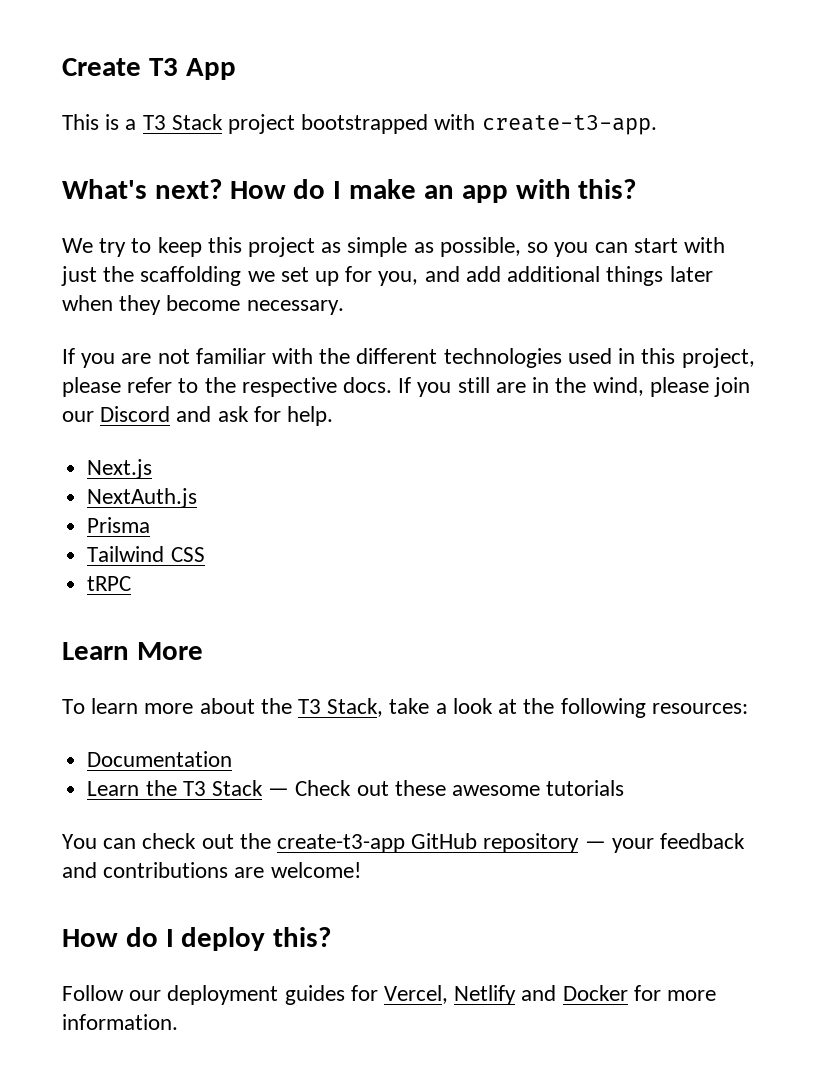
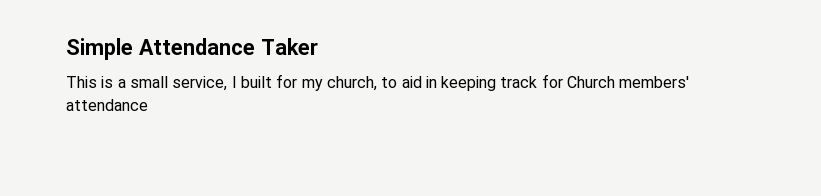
- Create T3 App
+ Simple Attendance Taker
- This is a T3 Stack project bootstrapped with create-t3-app.
- What's next? How do I make an app with this?
- We try to keep this project as simple as possible, so you can start with just the scaffolding we set up for you, and add additional things later when they become necessary.
- If you are not familiar with the different technologies used in this project, please refer to the respective docs. If you still are in the wind, please join our Discord and ask for help.
- Next.js
- NextAuth.js
- Prisma
- Tailwind CSS
- tRPC
- Learn More
- To learn more about the T3 Stack, take a look at the following resources:
- Documentation
- Learn the T3 Stack — Check out these awesome tutorials
- You can check out the create-t3-app GitHub repository — your feedback and contributions are welcome!
- How do I deploy this?
- Follow our deployment guides for Vercel, Netlify and Docker for more information.
+ This is a small service, I built for my church, to aid in keeping track for Church members' attendance

